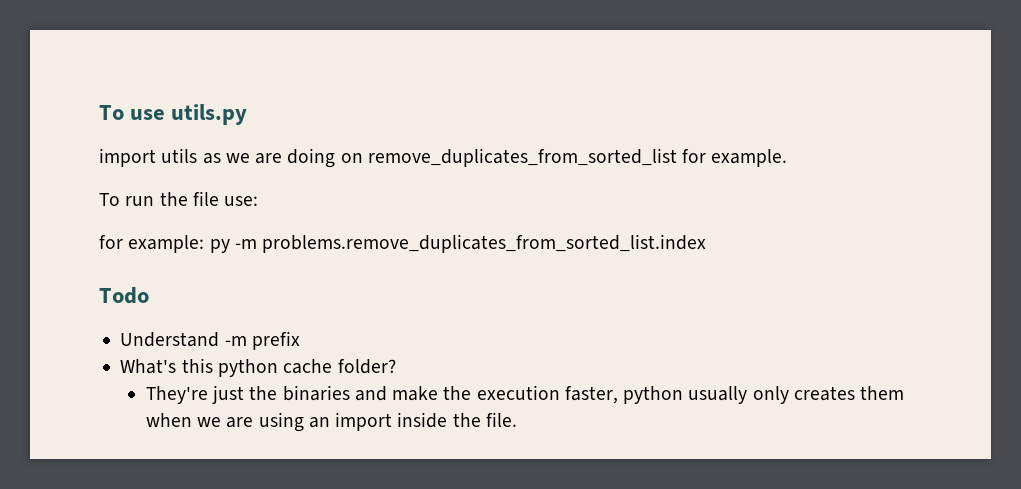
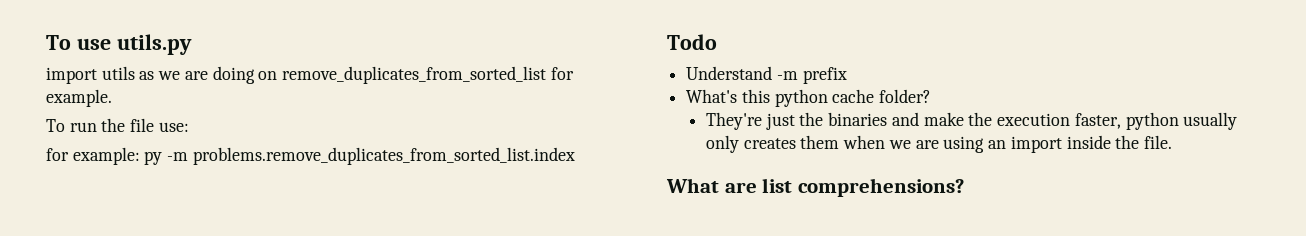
+ What are list comprehensions?

